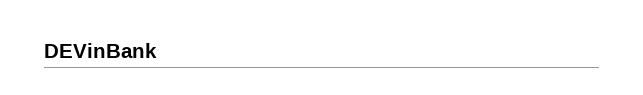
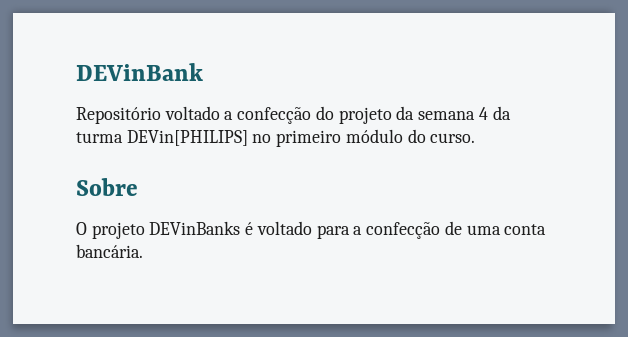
+ Repositório voltado a confecção do projeto da semana 4 da turma DEVin[PHILIPS] no primeiro módulo do curso.
+ Sobre
+ O projeto DEVinBanks é voltado para a confecção de uma conta bancária.

